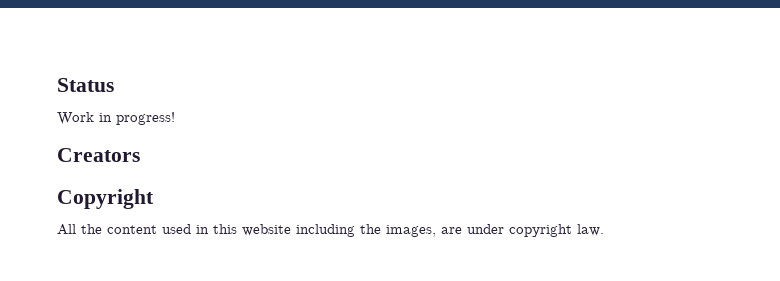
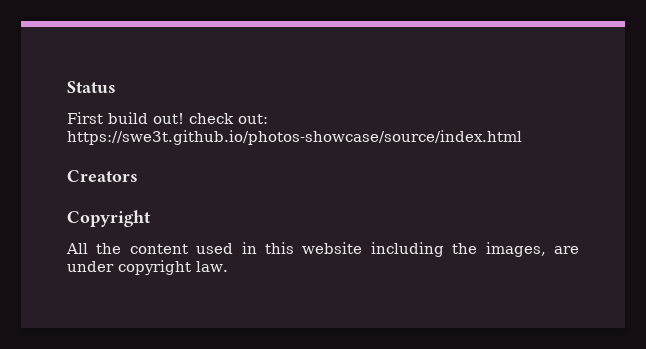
- Work in progress!
+ First build out! check out: https://swe3t.github.io/photos-showcase/source/index.html

